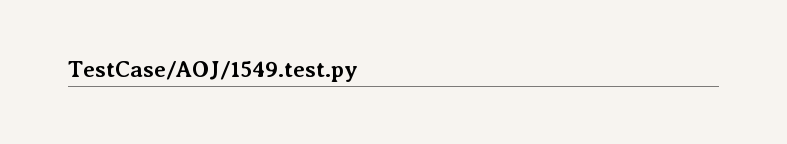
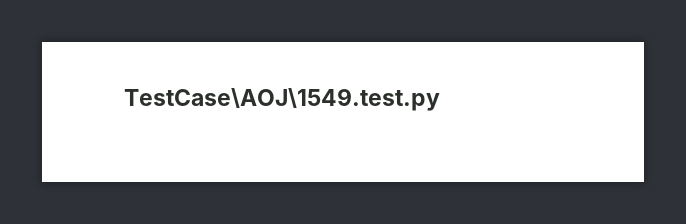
- TestCase/AOJ/1549.test.py
+ TestCase\AOJ\1549.test.py

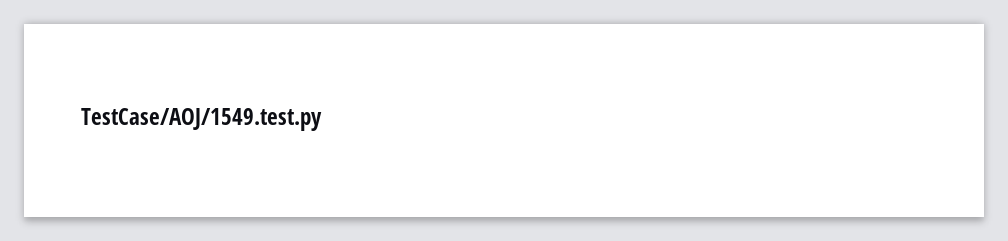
- TestCase\AOJ\1549.test.py
+ TestCase/AOJ/1549.test.py

